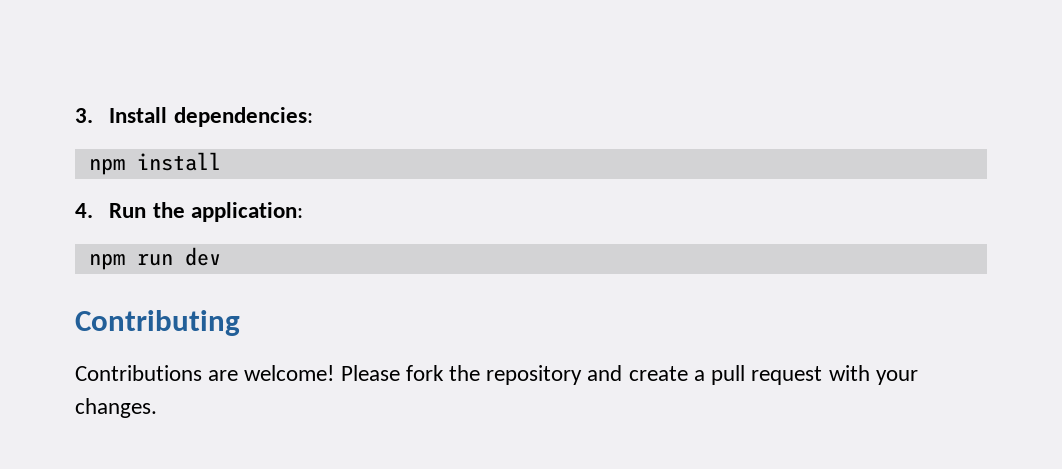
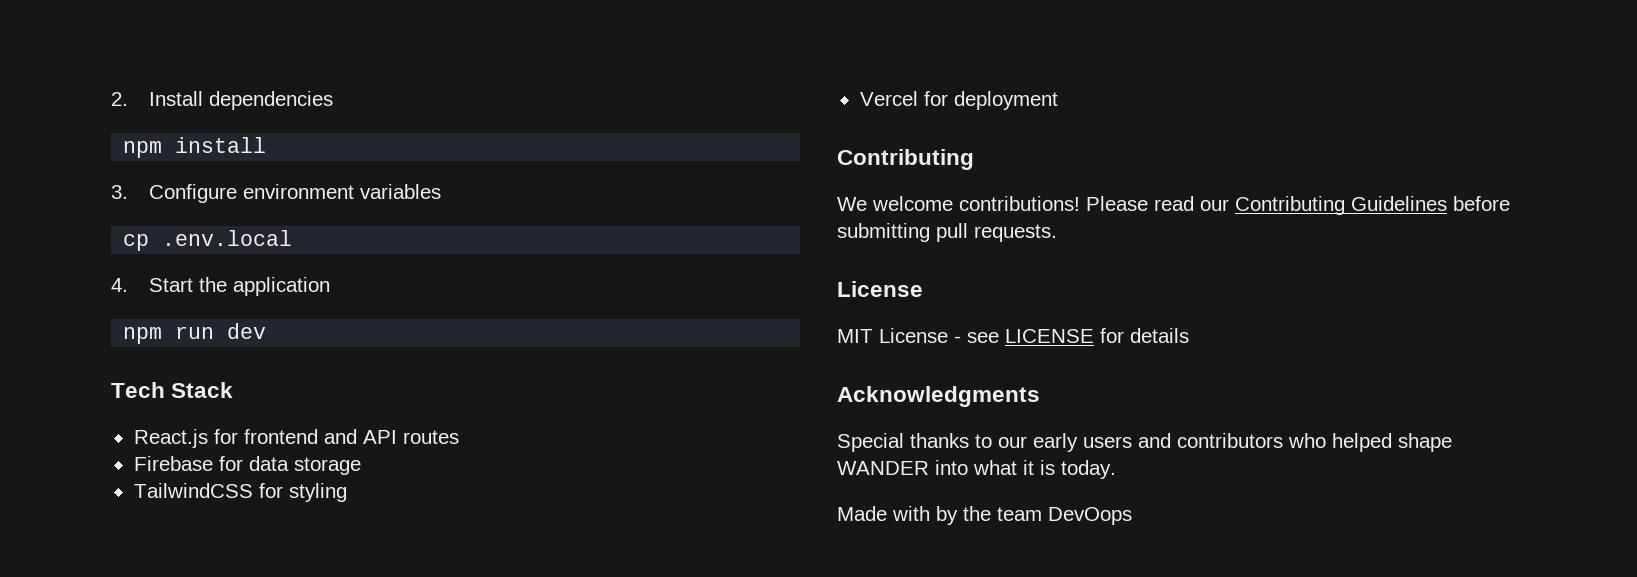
- 3. Install dependencies:
+ 2. Install dependencies
- 4. Run the application:
+ 3. Configure environment variables
+ cp .env.local
+ 4. Start the application
  npm run dev
+ Tech Stack
+ React.js for frontend and API routes
+ Firebase for data storage
+ TailwindCSS for styling
+ Vercel for deployment
  Contributing
- Contributions are welcome! Please fork the repository and create a pull request with your changes.
+ We welcome contributions! Please read our Contributing Guidelines before submitting pull requests.
+ License
+ MIT License - see LICENSE for details
+ Acknowledgments
+ Special thanks to our early users and contributors who helped shape WANDER into what it is today.
+ Made with by the team DevOops

